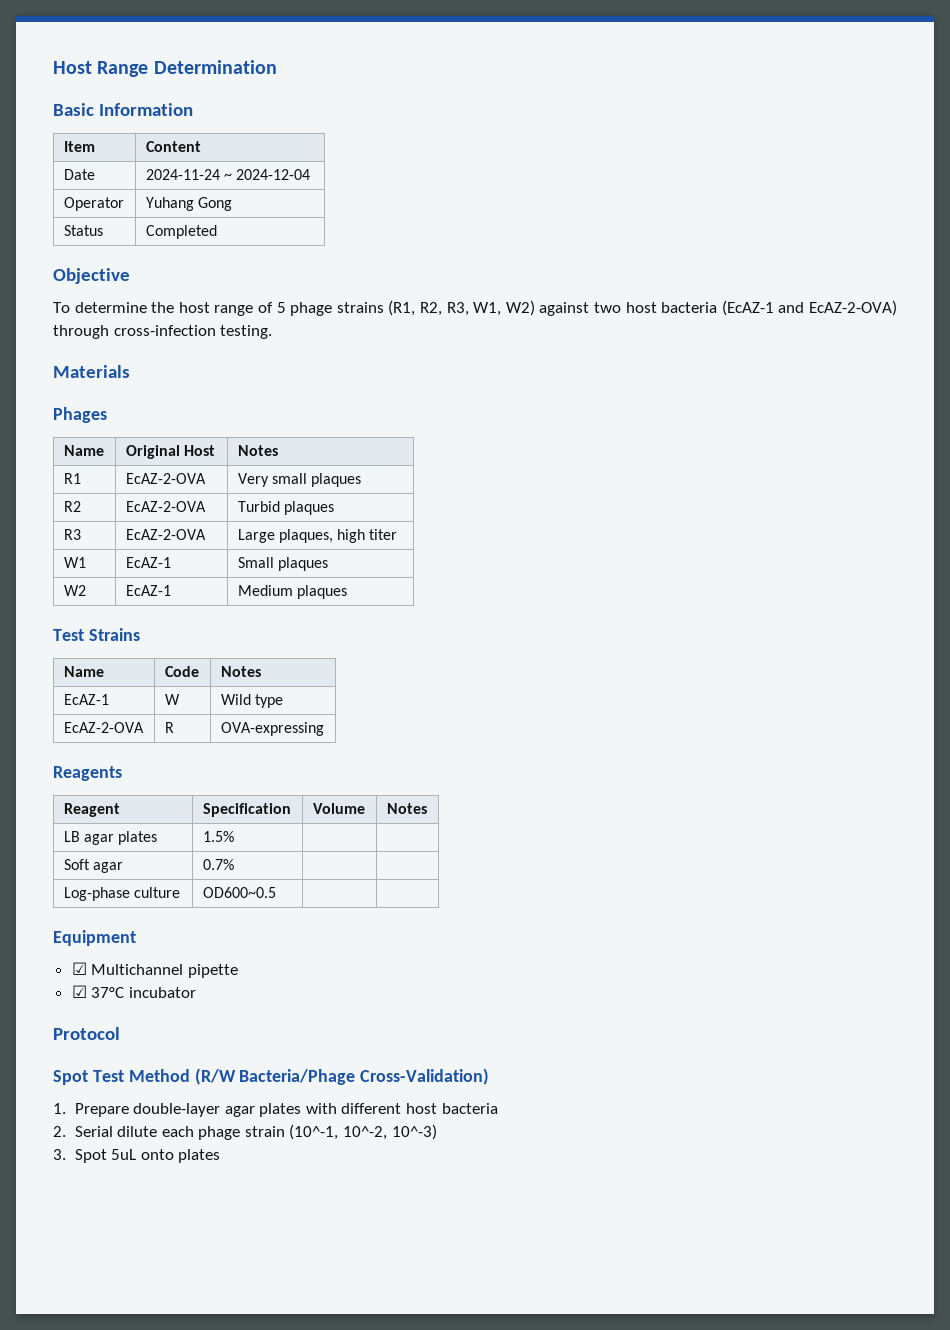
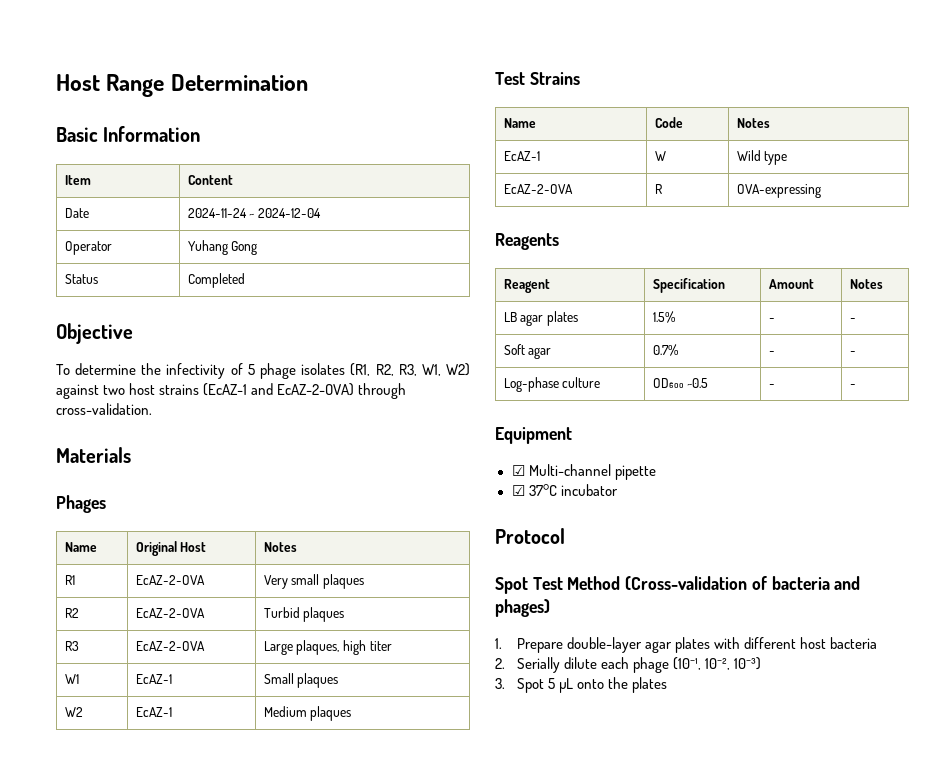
- To determine the host range of 5 phage strains (R1, R2, R3, W1, W2) against two host bacteria (EcAZ-1 and EcAZ-2-OVA) through cross-infection testing.
+ To determine the infectivity of 5 phage isolates (R1, R2, R3, W1, W2) against two host strains (EcAZ-1 and EcAZ-2-OVA) through cross-validation.
- Reagent | Specification | Volume | Notes
+ Reagent | Specification | Amount | Notes
- LB agar plates | 1.5% | |
+ LB agar plates | 1.5% | - | -
- Soft agar | 0.7% | |
+ Soft agar | 0.7% | - | -
- Log-phase culture | OD600~0.5 | |
+ Log-phase culture | OD₆₀₀ ~0.5 | - | -
- ☑ Multichannel pipette
+ ☑ Multi-channel pipette
- Spot Test Method (R/W Bacteria/Phage Cross-Validation)
+ Spot Test Method (Cross-validation of bacteria and phages)
- 2. Serial dilute each phage strain (10^-1, 10^-2, 10^-3)
- 3. Spot 5uL onto plates
+ 2. Serially dilute each phage (10⁻¹, 10⁻², 10⁻³)
+ 3. Spot 5 µL onto the plates

